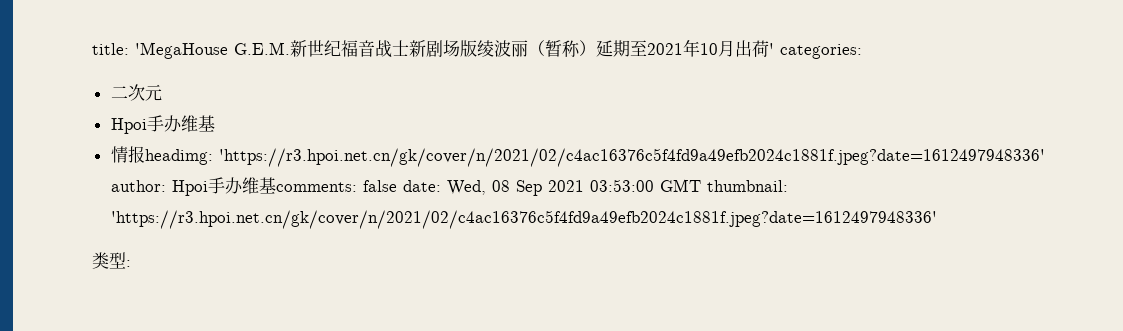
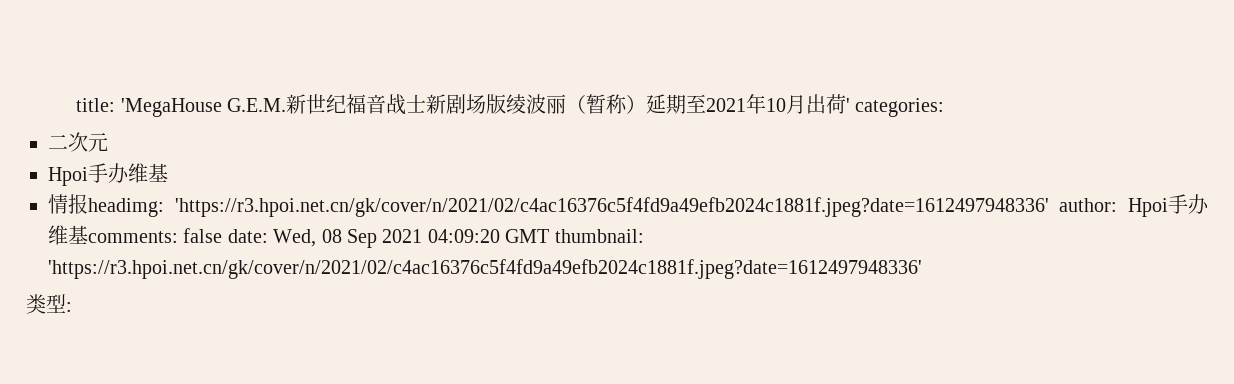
- 情报headimg: 'https://r3.hpoi.net.cn/gk/cover/n/2021/02/c4ac16376c5f4fd9a49efb2024c1881f.jpeg?date=1612497948336' author: Hpoi手办维基comments: false date: Wed, 08 Sep 2021 03:53:00 GMT thumbnail: 'https://r3.hpoi.net.cn/gk/cover/n/2021/02/c4ac16376c5f4fd9a49efb2024c1881f.jpeg?date=1612497948336'
+ 情报headimg: 'https://r3.hpoi.net.cn/gk/cover/n/2021/02/c4ac16376c5f4fd9a49efb2024c1881f.jpeg?date=1612497948336' author: Hpoi手办维基comments: false date: Wed, 08 Sep 2021 04:09:20 GMT thumbnail: 'https://r3.hpoi.net.cn/gk/cover/n/2021/02/c4ac16376c5f4fd9a49efb2024c1881f.jpeg?date=1612497948336'

